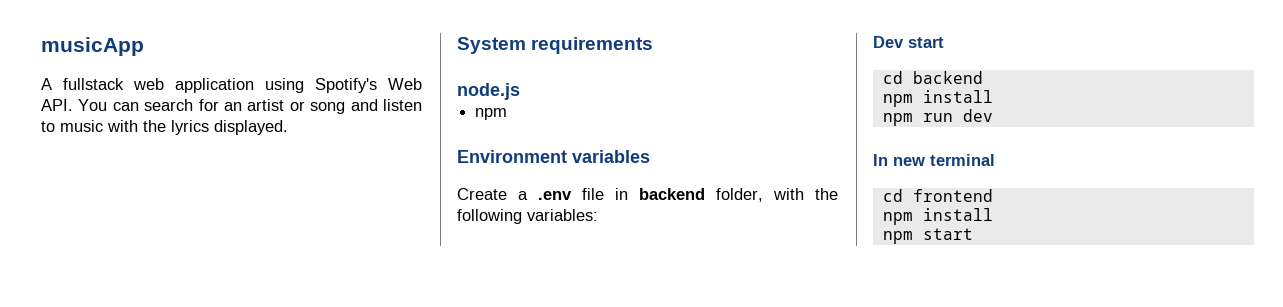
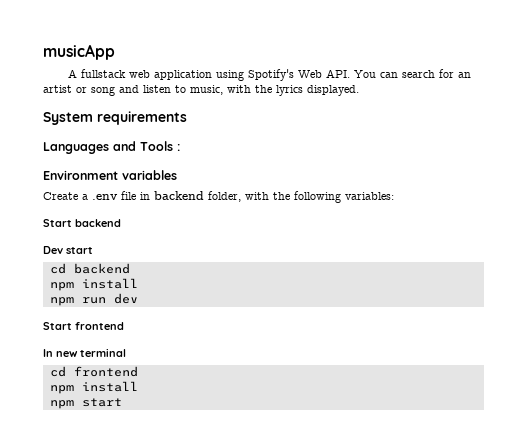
- A fullstack web application using Spotify's Web API. You can search for an artist or song and listen to music with the lyrics displayed.
+ A fullstack web application using Spotify's Web API. You can search for an artist or song and listen to music, with the lyrics displayed.
- node.js
- npm
+ Languages and Tools :
+ Start backend
+ Start frontend

